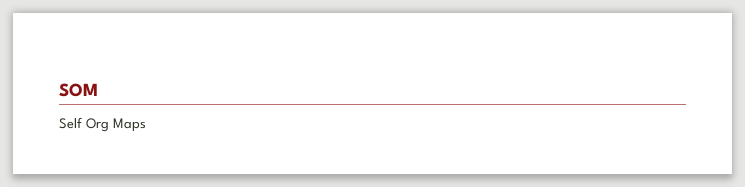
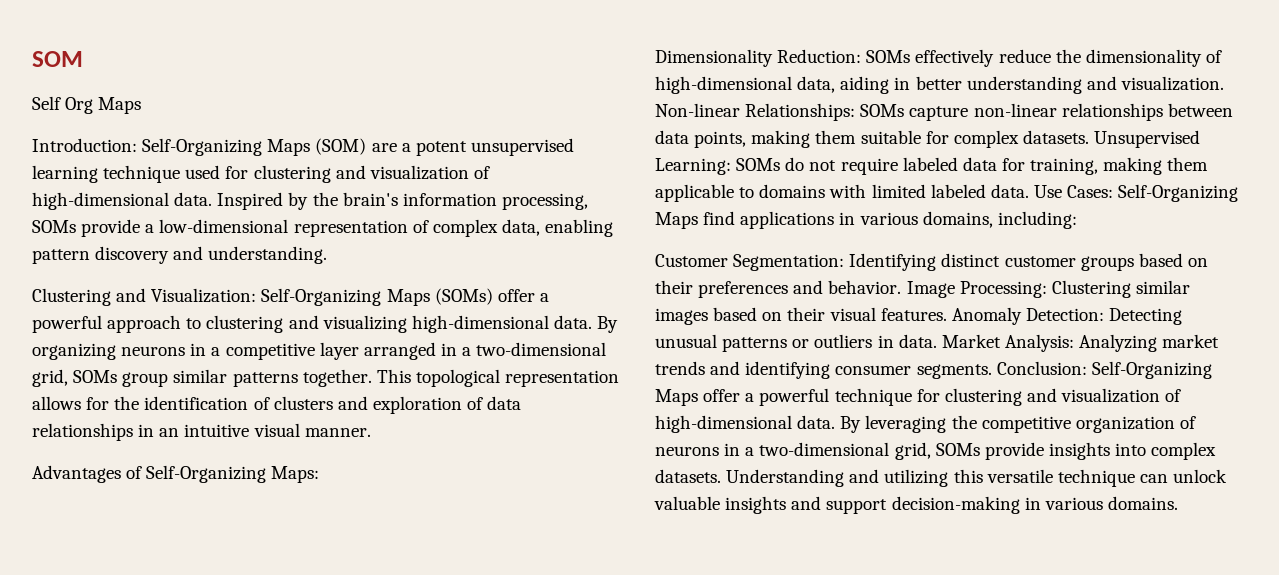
+ Introduction: Self-Organizing Maps (SOM) are a potent unsupervised learning technique used for clustering and visualization of high-dimensional data. Inspired by the brain's information processing, SOMs provide a low-dimensional representation of complex data, enabling pattern discovery and understanding.
+ Clustering and Visualization: Self-Organizing Maps (SOMs) offer a powerful approach to clustering and visualizing high-dimensional data. By organizing neurons in a competitive layer arranged in a two-dimensional grid, SOMs group similar patterns together. This topological representation allows for the identification of clusters and exploration of data relationships in an intuitive visual manner.
+ Advantages of Self-Organizing Maps:
+ Dimensionality Reduction: SOMs effectively reduce the dimensionality of high-dimensional data, aiding in better understanding and visualization. Non-linear Relationships: SOMs capture non-linear relationships between data points, making them suitable for complex datasets. Unsupervised Learning: SOMs do not require labeled data for training, making them applicable to domains with limited labeled data. Use Cases: Self-Organizing Maps find applications in various domains, including:
+ Customer Segmentation: Identifying distinct customer groups based on their preferences and behavior. Image Processing: Clustering similar images based on their visual features. Anomaly Detection: Detecting unusual patterns or outliers in data. Market Analysis: Analyzing market trends and identifying consumer segments. Conclusion: Self-Organizing Maps offer a powerful technique for clustering and visualization of high-dimensional data. By leveraging the competitive organization of neurons in a two-dimensional grid, SOMs provide insights into complex datasets. Understanding and utilizing this versatile technique can unlock valuable insights and support decision-making in various domains.

